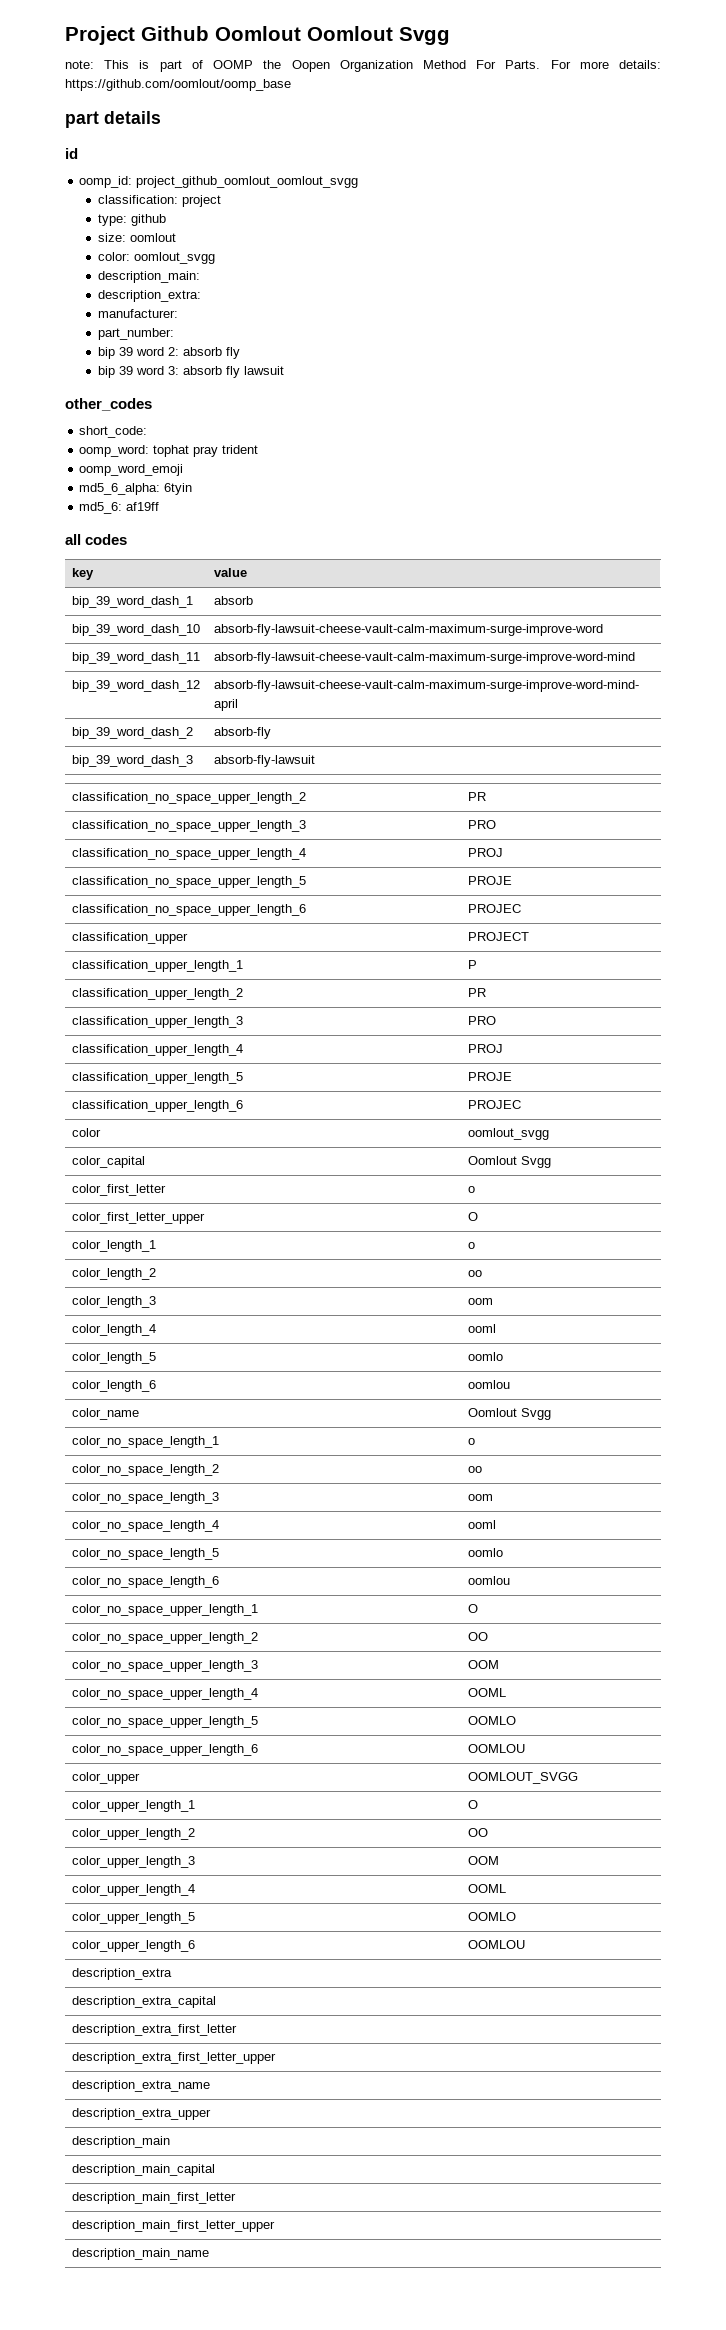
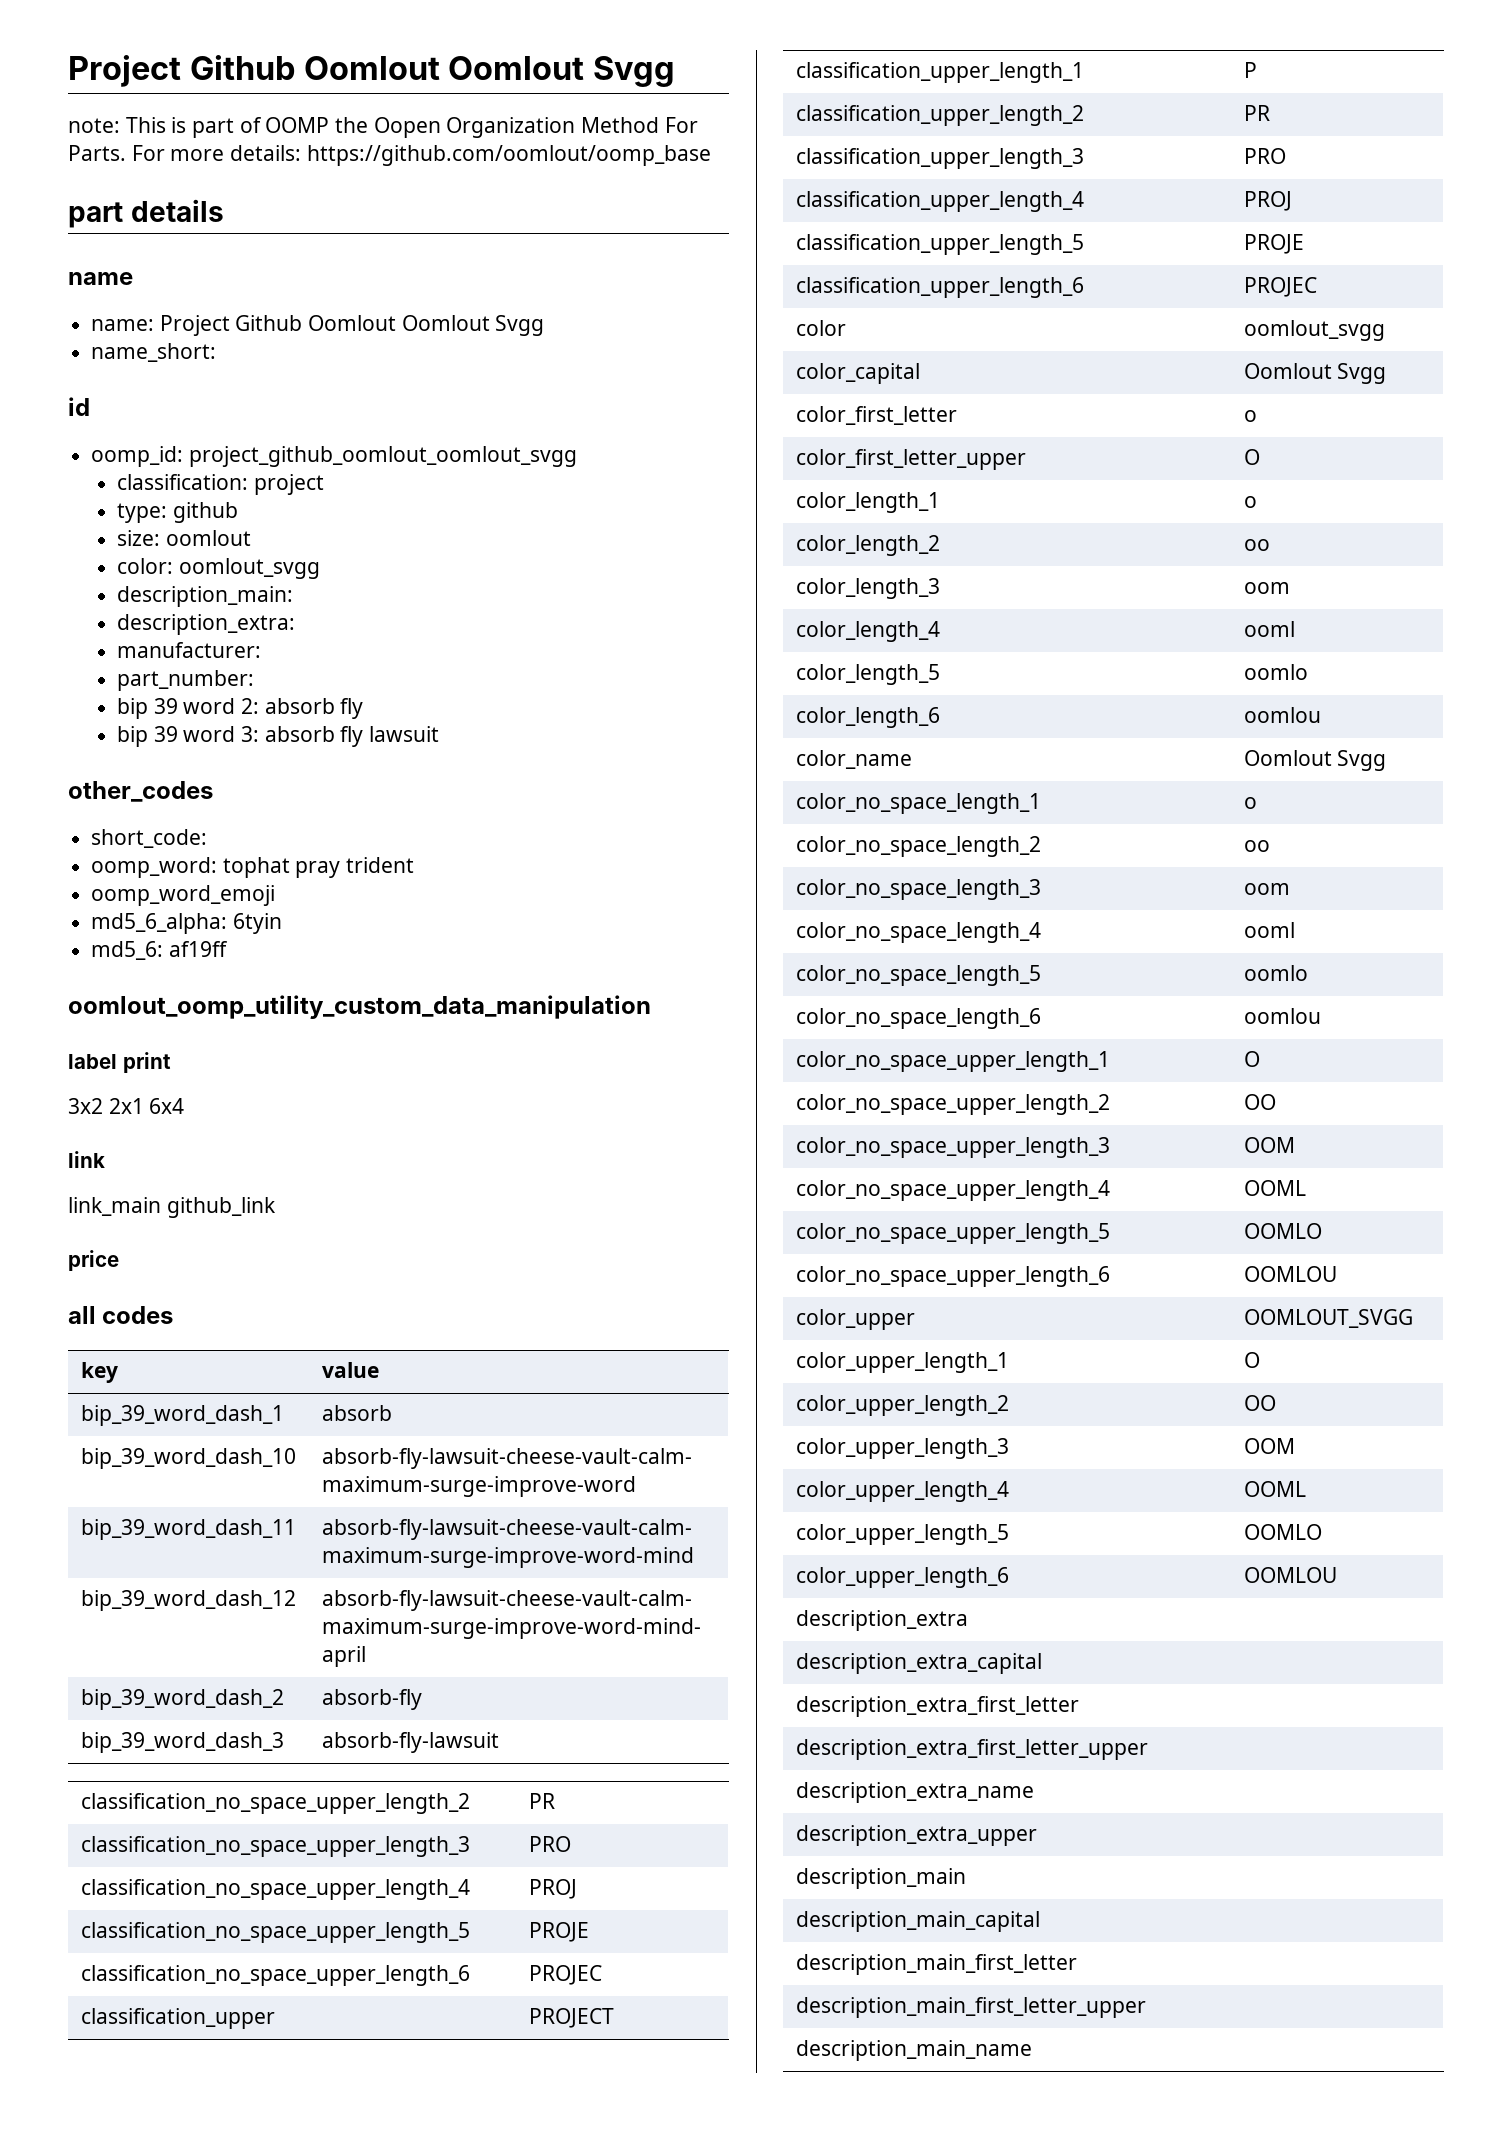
+ name
+ name: Project Github Oomlout Oomlout Svgg
+ name_short:
+ oomlout_oomp_utility_custom_data_manipulation
+ label print
+ 3x2 2x1 6x4
+ link
+ link_main github_link
+ price

